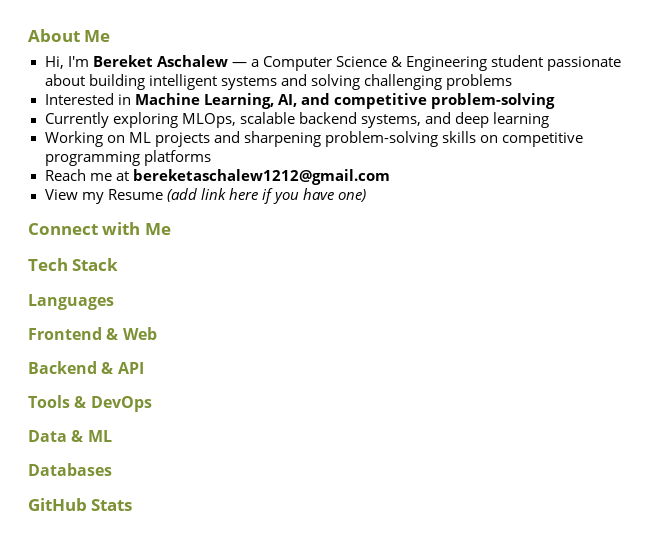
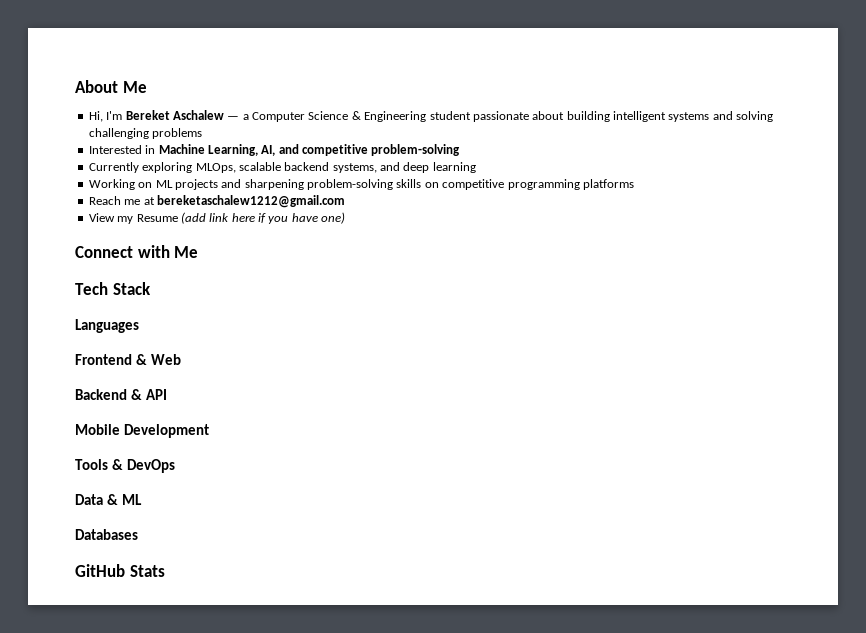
+ Mobile Development

